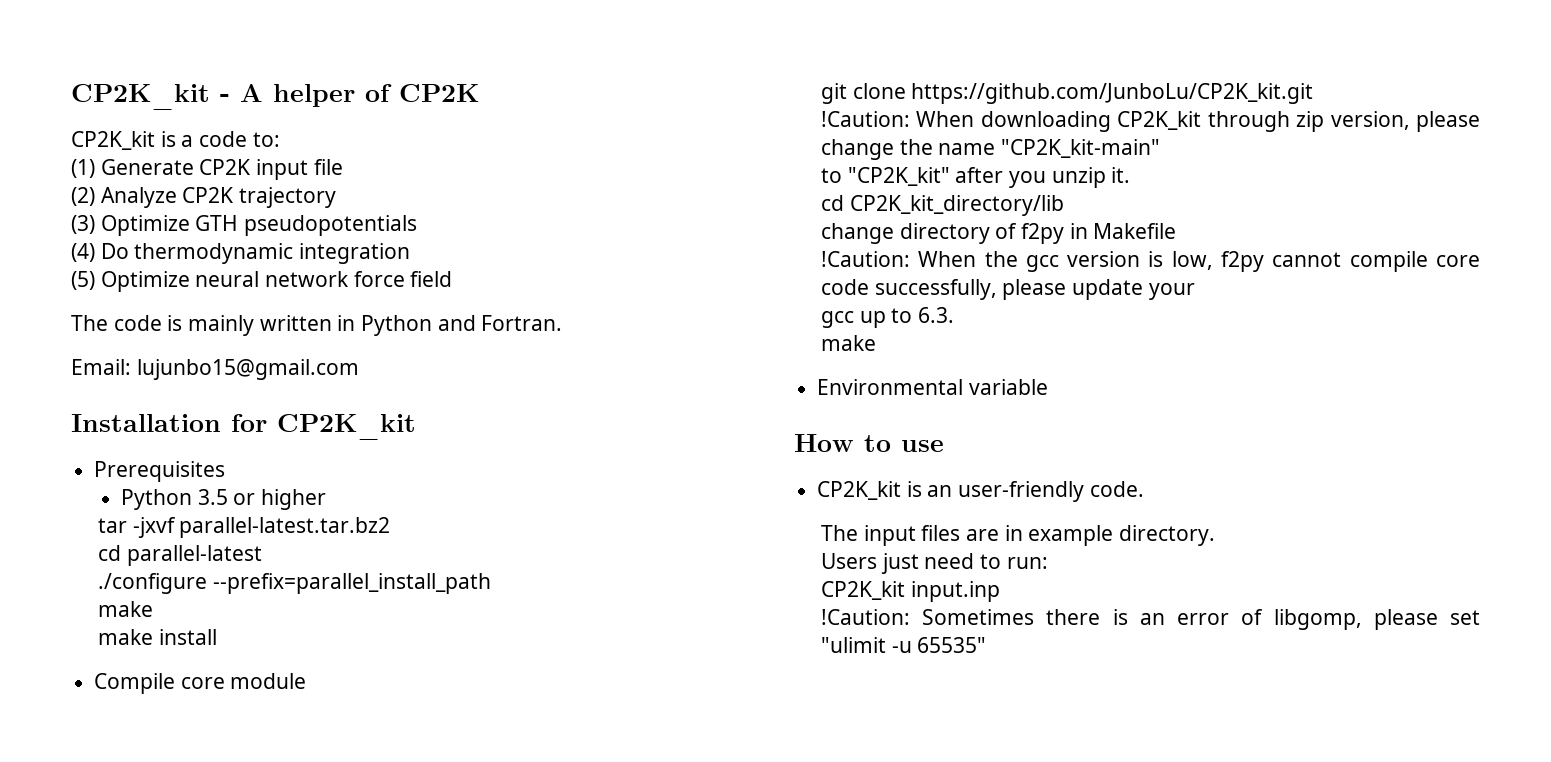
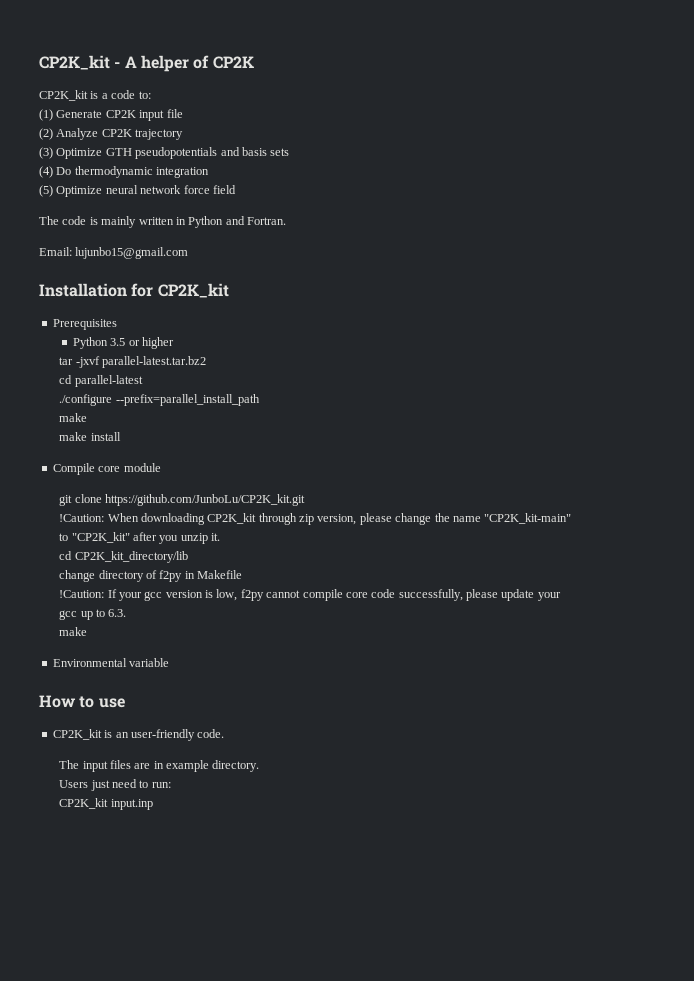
- (3) Optimize GTH pseudopotentials
+ (3) Optimize GTH pseudopotentials and basis sets
- !Caution: When the gcc version is low, f2py cannot compile core code successfully, please update your
+ !Caution: If your gcc version is low, f2py cannot compile core code successfully, please update your
- !Caution: Sometimes there is an error of libgomp, please set "ulimit -u 65535"

